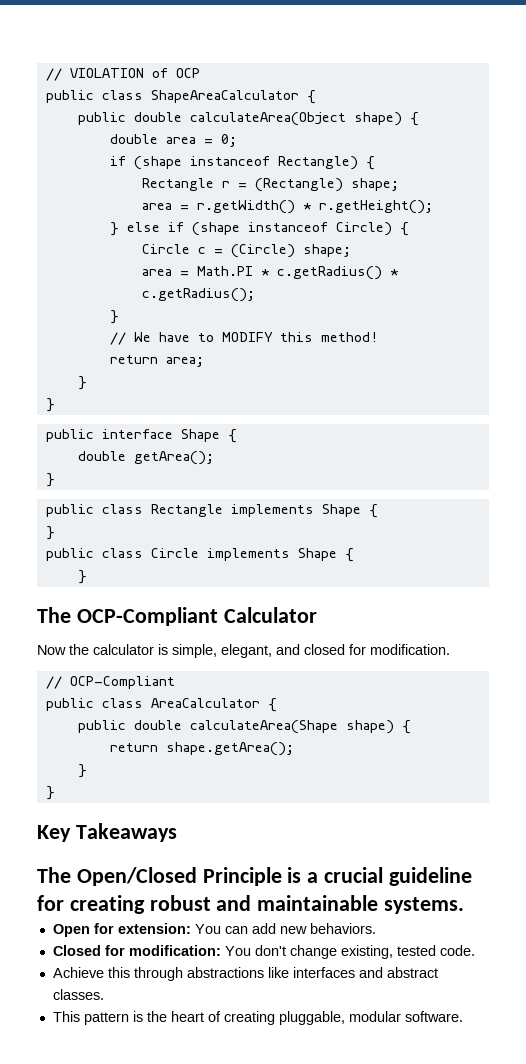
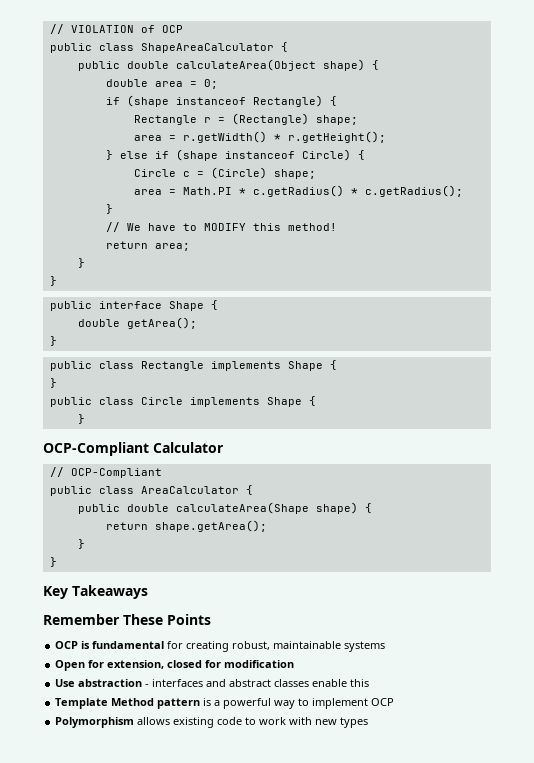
- The OCP-Compliant Calculator
+ OCP-Compliant Calculator
- Now the calculator is simple, elegant, and closed for modification.
- The Open/Closed Principle is a crucial guideline for creating robust and maintainable systems.
- Open for extension: You can add new behaviors.
- Closed for modification: You don't change existing, tested code.
- Achieve this through abstractions like interfaces and abstract classes.
- This pattern is the heart of creating pluggable, modular software.
+ Remember These Points
+ OCP is fundamental for creating robust, maintainable systems
+ Open for extension, closed for modification
+ Use abstraction - interfaces and abstract classes enable this
+ Template Method pattern is a powerful way to implement OCP
+ Polymorphism allows existing code to work with new types

